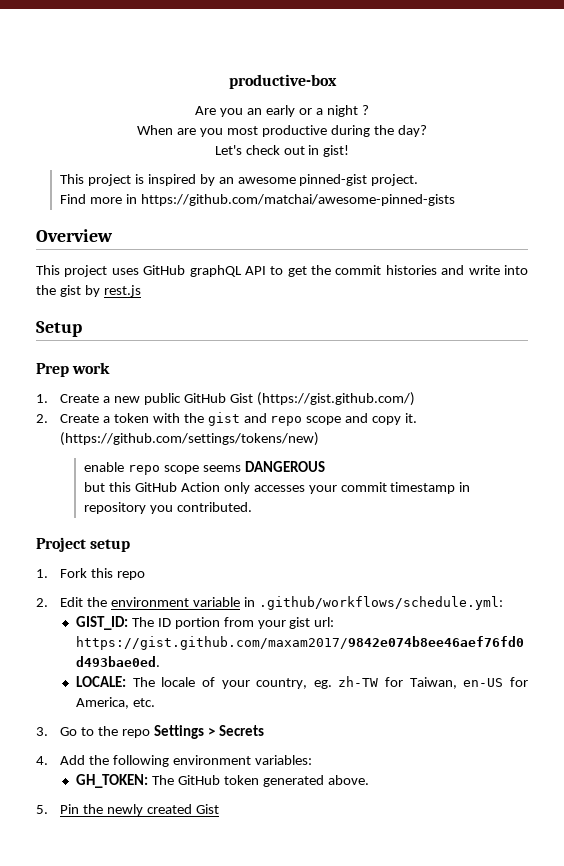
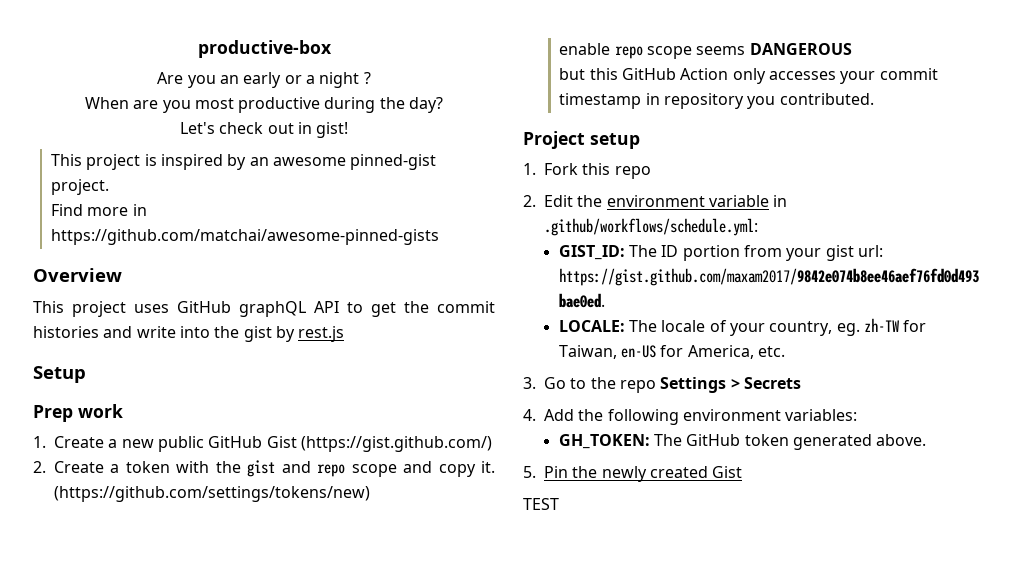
+ TEST

